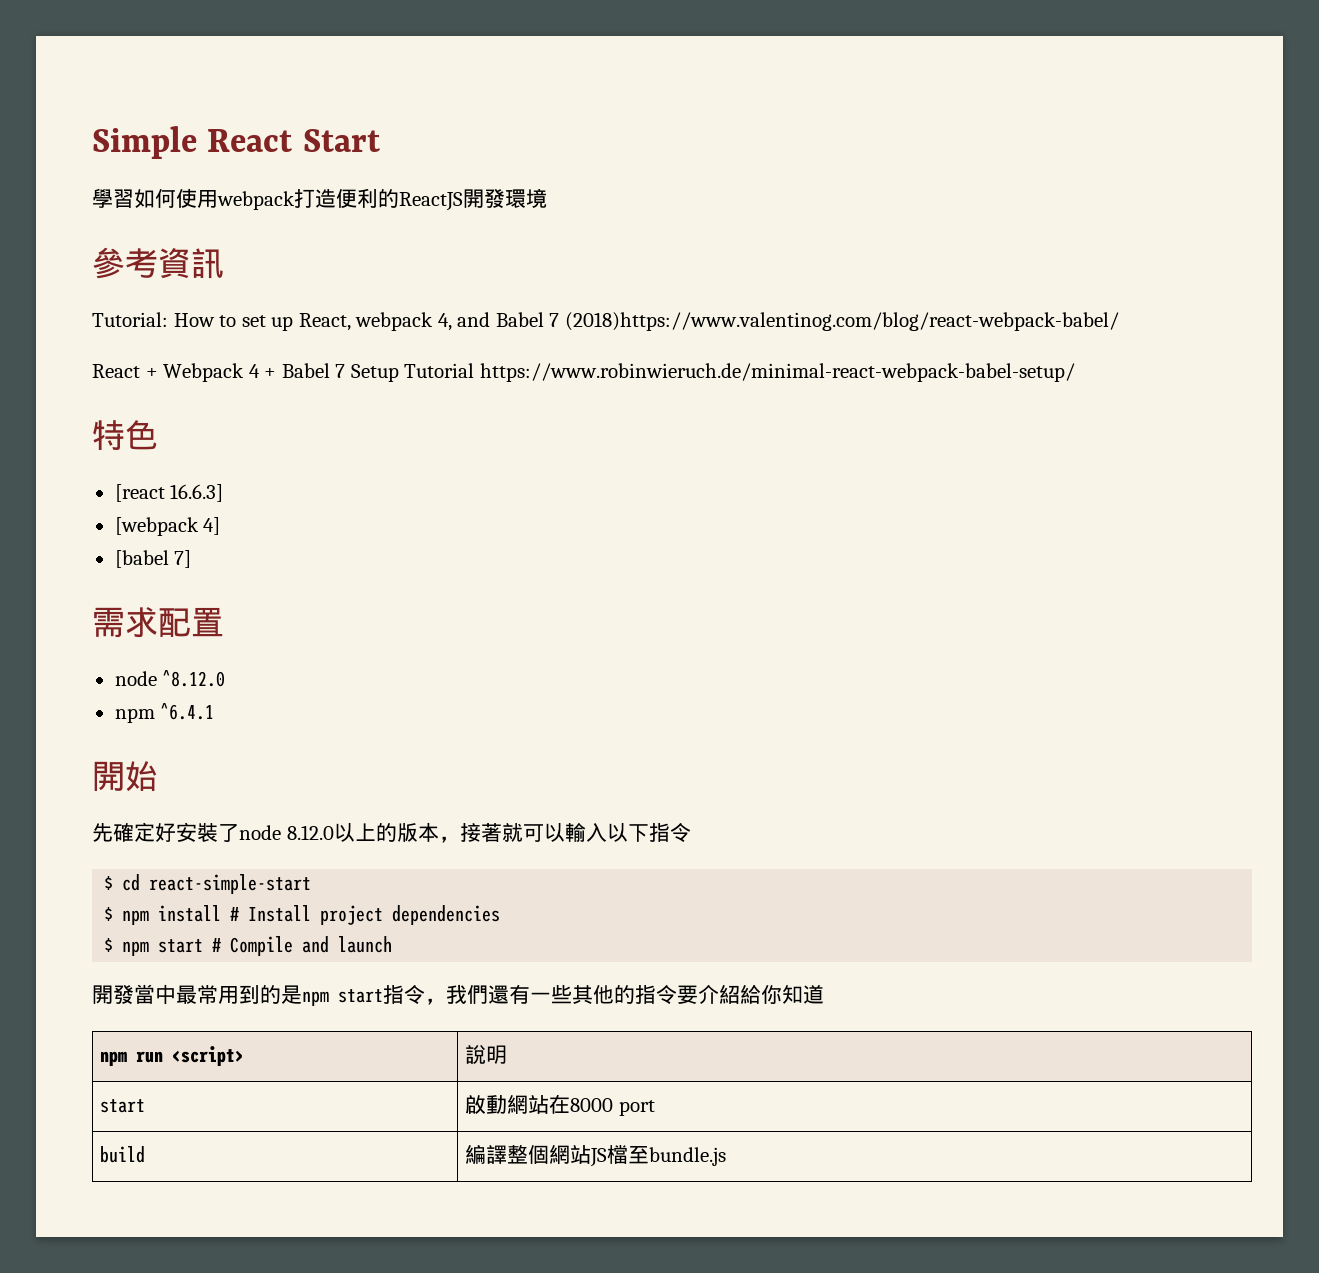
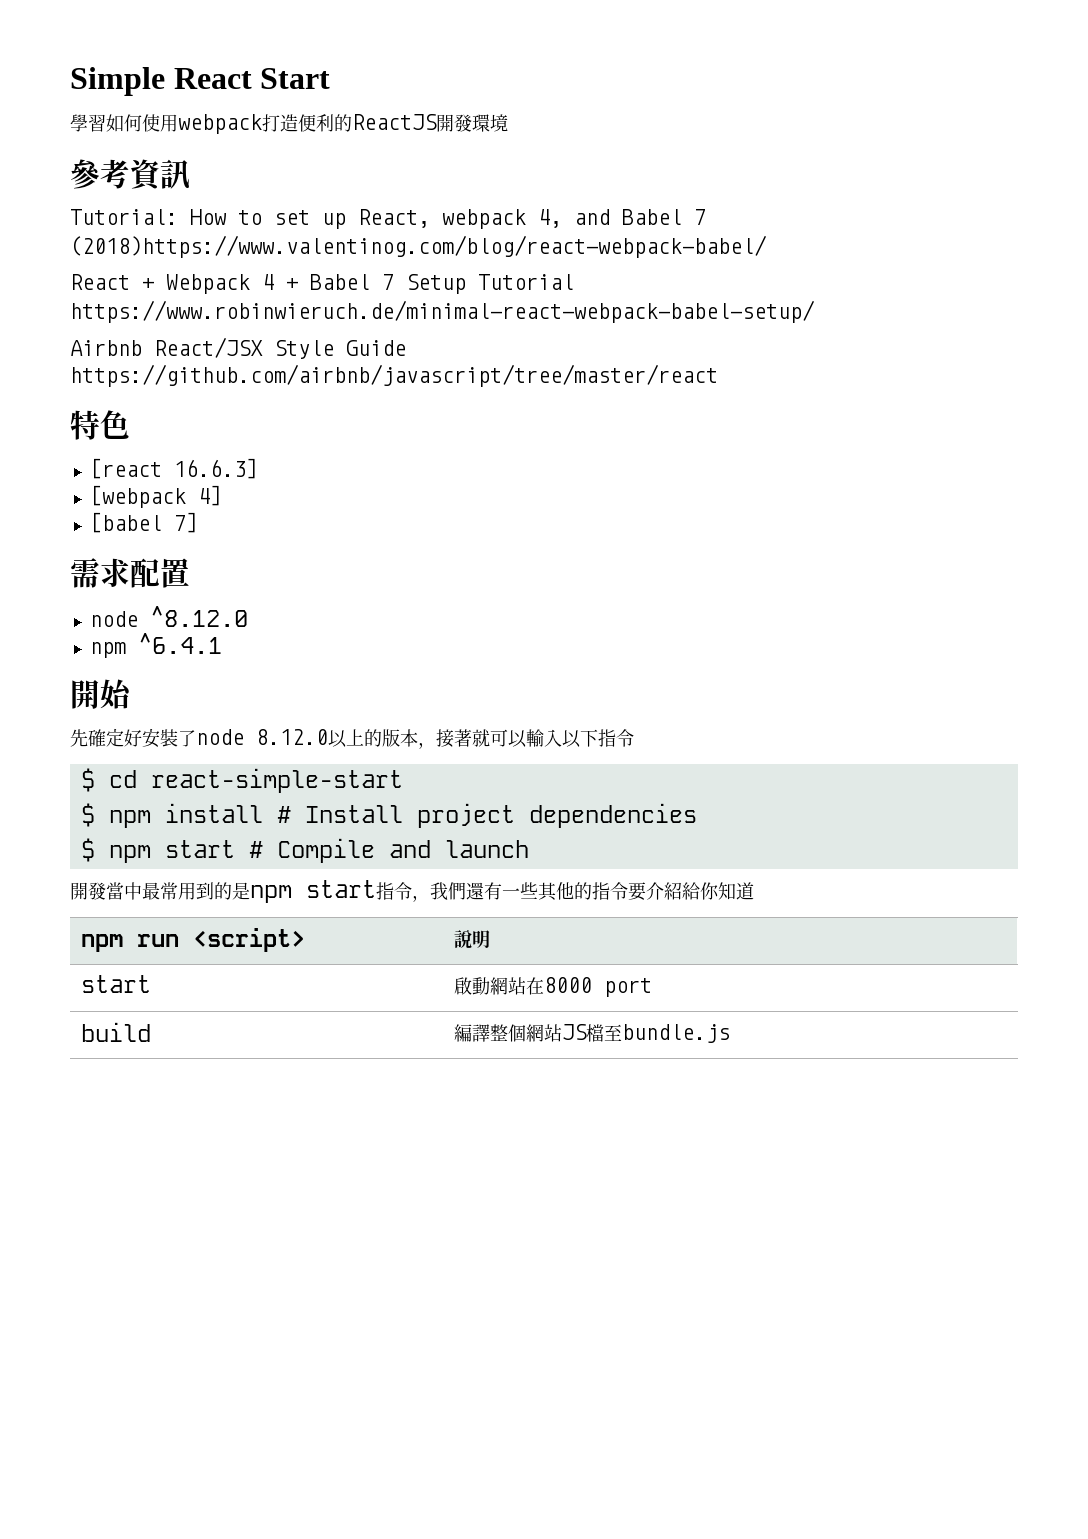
+ Airbnb React/JSX Style Guide https://github.com/airbnb/javascript/tree/master/react

